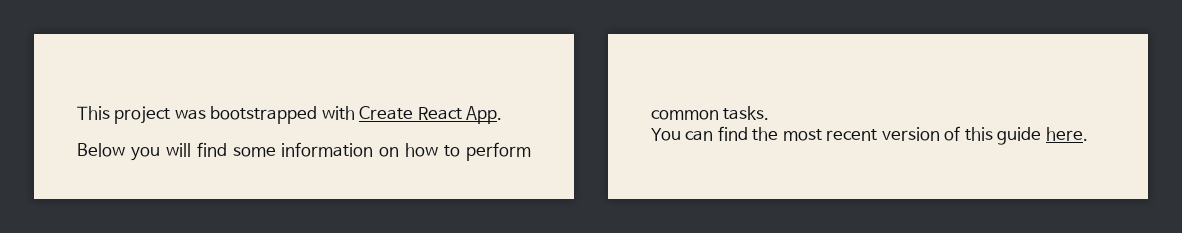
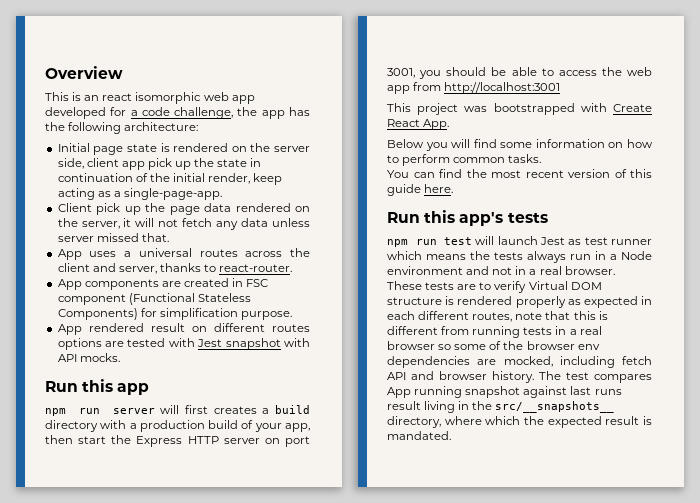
+ Overview
+ This is an react isomorphic web app developed for a code challenge, the app has the following architecture:
+ Initial page state is rendered on the server side, client app pick up the state in continuation of the initial render, keep acting as a single-page-app.
+ Client pick up the page data rendered on the server, it will not fetch any data unless server missed that.
+ App uses a universal routes across the client and server, thanks to react-router.
+ App components are created in FSC component (Functional Stateless Components) for simplification purpose.
+ App rendered result on different routes options are tested with Jest snapshot with API mocks.
+ Run this app
+ npm run server will first creates a build directory with a production build of your app, then start the Express HTTP server on port 3001, you should be able to access the web app from http://localhost:3001
+ Run this app's tests
+ npm run test will launch Jest as test runner which means the tests always run in a Node environment and not in a real browser. These tests are to verify Virtual DOM structure is rendered properly as expected in each different routes, note that this is different from running tests in a real browser so some of the browser env dependencies are mocked, including fetch API and browser history. The test compares App running snapshot against last runs result living in the src/__snapshots__ directory, where which the expected result is mandated.

